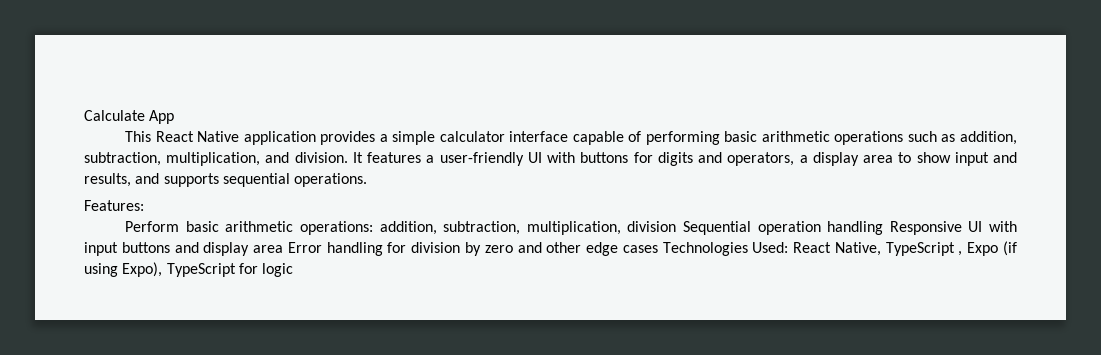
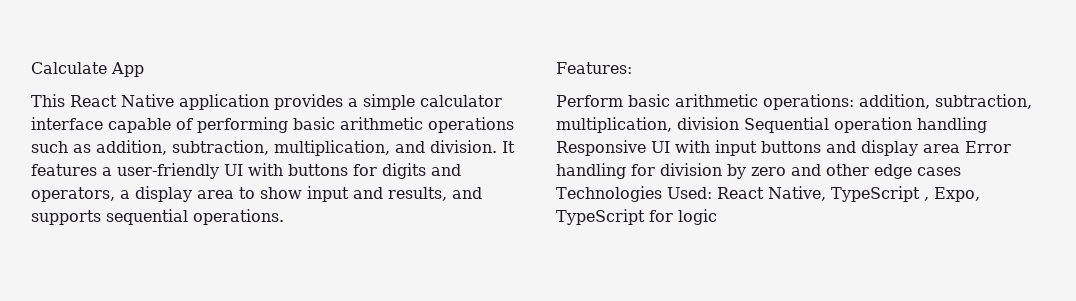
- Perform basic arithmetic operations: addition, subtraction, multiplication, division Sequential operation handling Responsive UI with input buttons and display area Error handling for division by zero and other edge cases Technologies Used: React Native, TypeScript , Expo (if using Expo), TypeScript for logic
+ Perform basic arithmetic operations: addition, subtraction, multiplication, division Sequential operation handling Responsive UI with input buttons and display area Error handling for division by zero and other edge cases Technologies Used: React Native, TypeScript , Expo, TypeScript for logic

